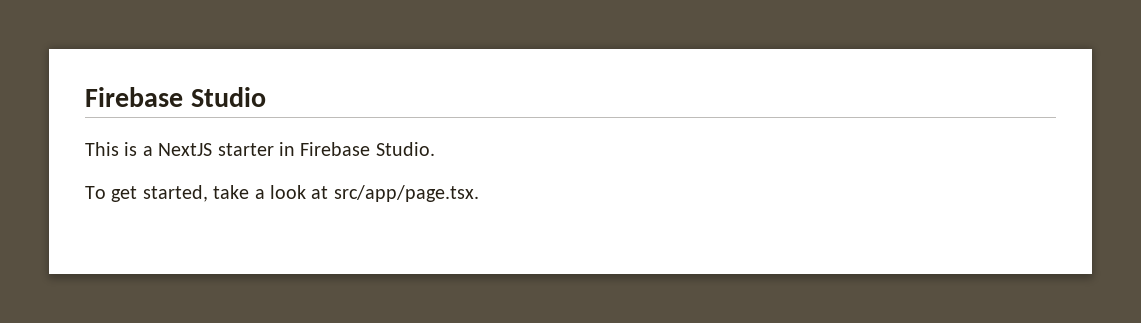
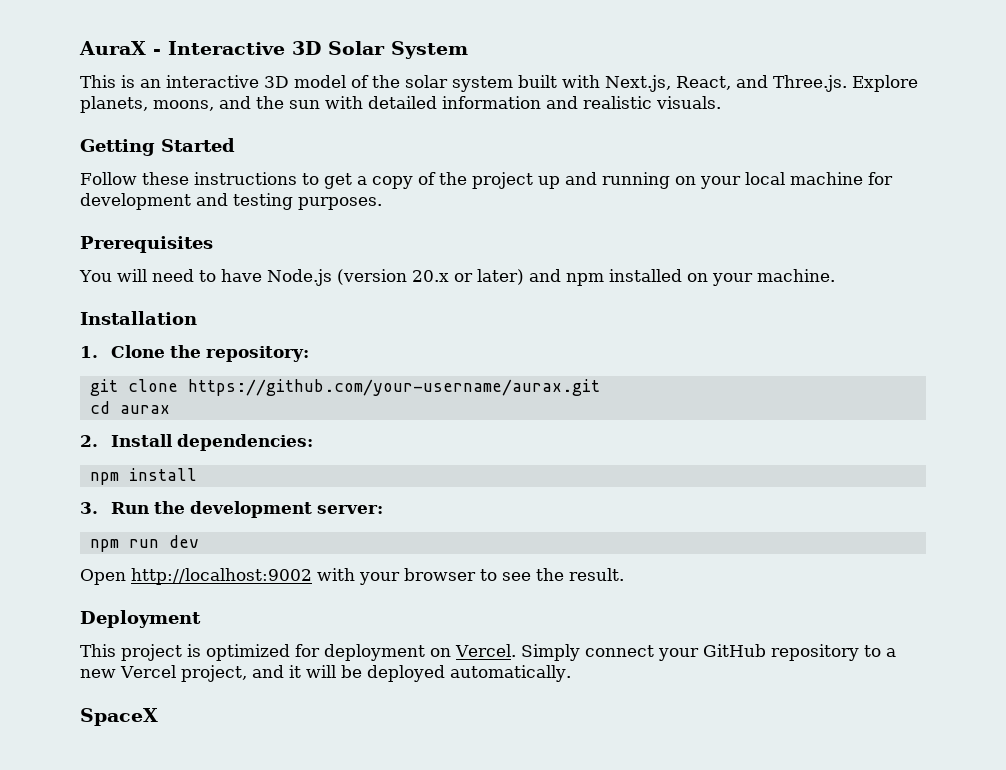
- Firebase Studio
- This is a NextJS starter in Firebase Studio.
- To get started, take a look at src/app/page.tsx.
+ AuraX - Interactive 3D Solar System
+ This is an interactive 3D model of the solar system built with Next.js, React, and Three.js. Explore planets, moons, and the sun with detailed information and realistic visuals.
+ Getting Started
+ Follow these instructions to get a copy of the project up and running on your local machine for development and testing purposes.
+ Prerequisites
+ You will need to have Node.js (version 20.x or later) and npm installed on your machine.
+ Installation
+ 1. Clone the repository:
+ git clone https://github.com/your-username/aurax.git
+ cd aurax
+ 2. Install dependencies:
+ npm install
+ 3. Run the development server:
+ npm run dev
+ Open http://localhost:9002 with your browser to see the result.
+ Deployment
+ This project is optimized for deployment on Vercel. Simply connect your GitHub repository to a new Vercel project, and it will be deployed automatically.
+ SpaceX

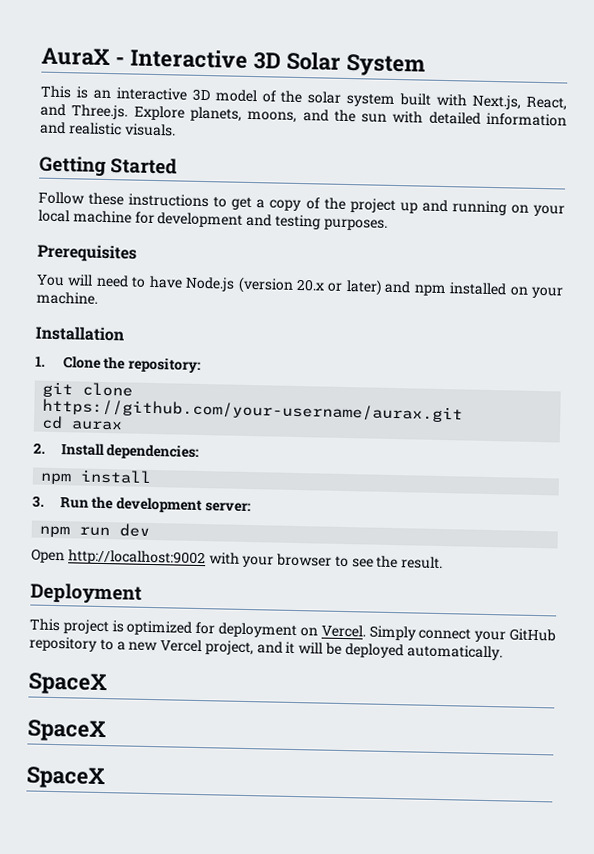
  Simply connect your GitHub repository to a new Vercel project, and it will be deployed automatically.
+ SpaceX
+ SpaceX

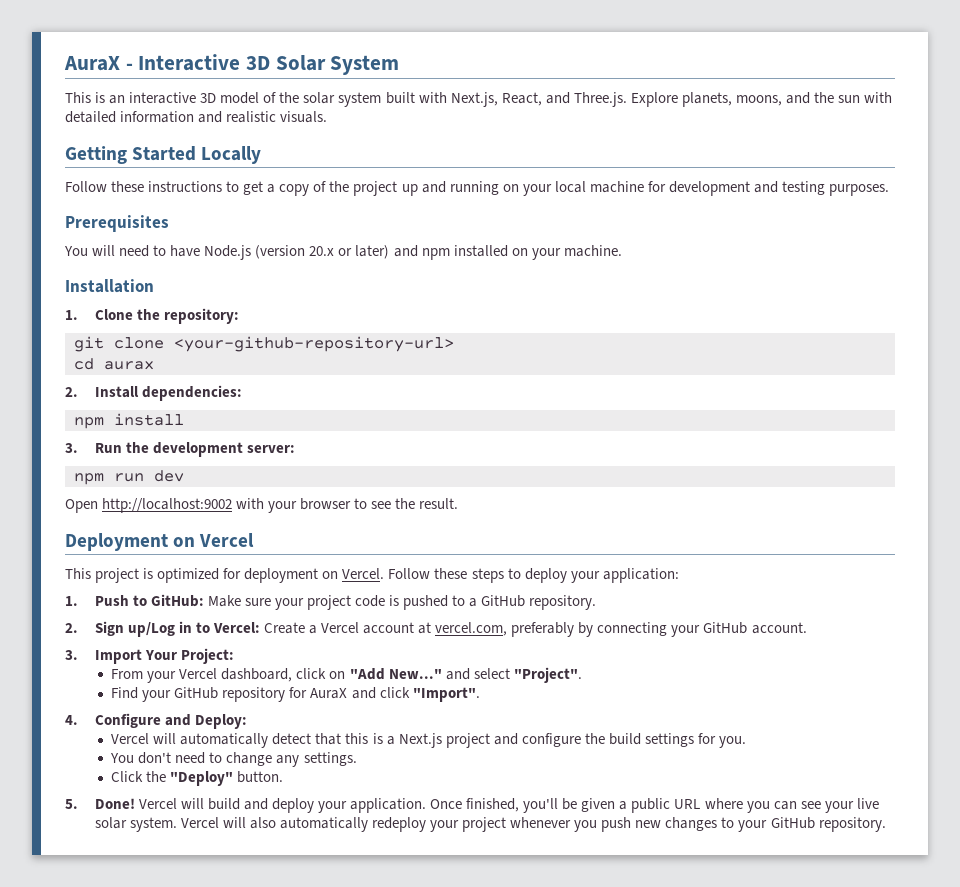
- Getting Started
+ Getting Started Locally
- git clone https://github.com/your-username/aurax.git
+ git clone <your-github-repository-url>
- Deployment
+ Deployment on Vercel
- Simply connect your GitHub repository to a new Vercel project, and it will be deployed automatically.
- SpaceX
- SpaceX
- SpaceX
+ Follow these steps to deploy your application:
+ 1. Push to GitHub: Make sure your project code is pushed to a GitHub repository.
+ 2. Sign up/Log in to Vercel: Create a Vercel account at vercel.com, preferably by connecting your GitHub account.
+ 3. Import Your Project:
+ From your Vercel dashboard, click on "Add New..." and select "Project".
+ Find your GitHub repository for AuraX and click "Import".
+ 4. Configure and Deploy:
+ Vercel will automatically detect that this is a Next.js project and configure the build settings for you.
+ You don't need to change any settings.
+ Click the "Deploy" button.
+ 5. Done! Vercel will build and deploy your application. Once finished, you'll be given a public URL where you can see your live solar system. Vercel will also automatically redeploy your project whenever you push new changes to your GitHub repository.

